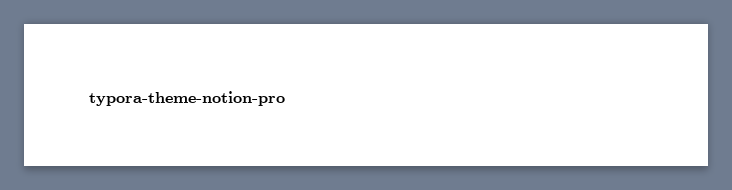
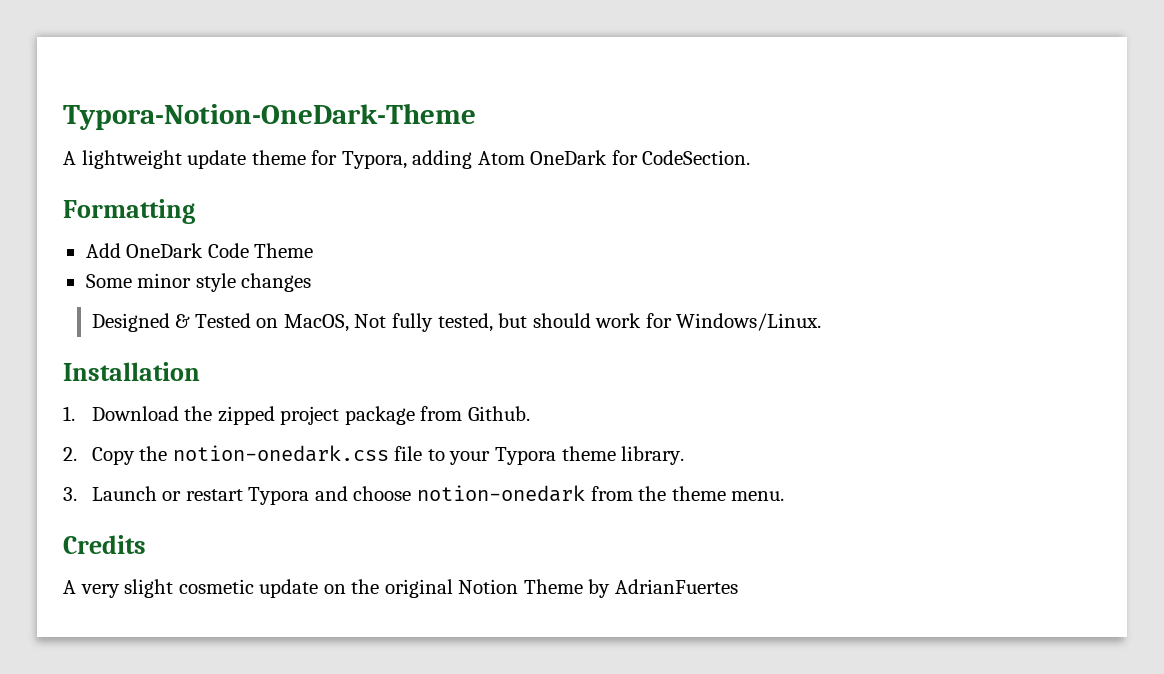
- typora-theme-notion-pro
+ Typora-Notion-OneDark-Theme
+ A lightweight update theme for Typora, adding Atom OneDark for CodeSection.
+ Formatting
+ Add OneDark Code Theme
+ Some minor style changes
+ Designed & Tested on MacOS, Not fully tested, but should work for Windows/Linux.
+ Installation
+ 1. Download the zipped project package from Github.
+ 2. Copy the notion-onedark.css file to your Typora theme library.
+ 3. Launch or restart Typora and choose notion-onedark from the theme menu.
+ Credits
+ A very slight cosmetic update on the original Notion Theme by AdrianFuertes

